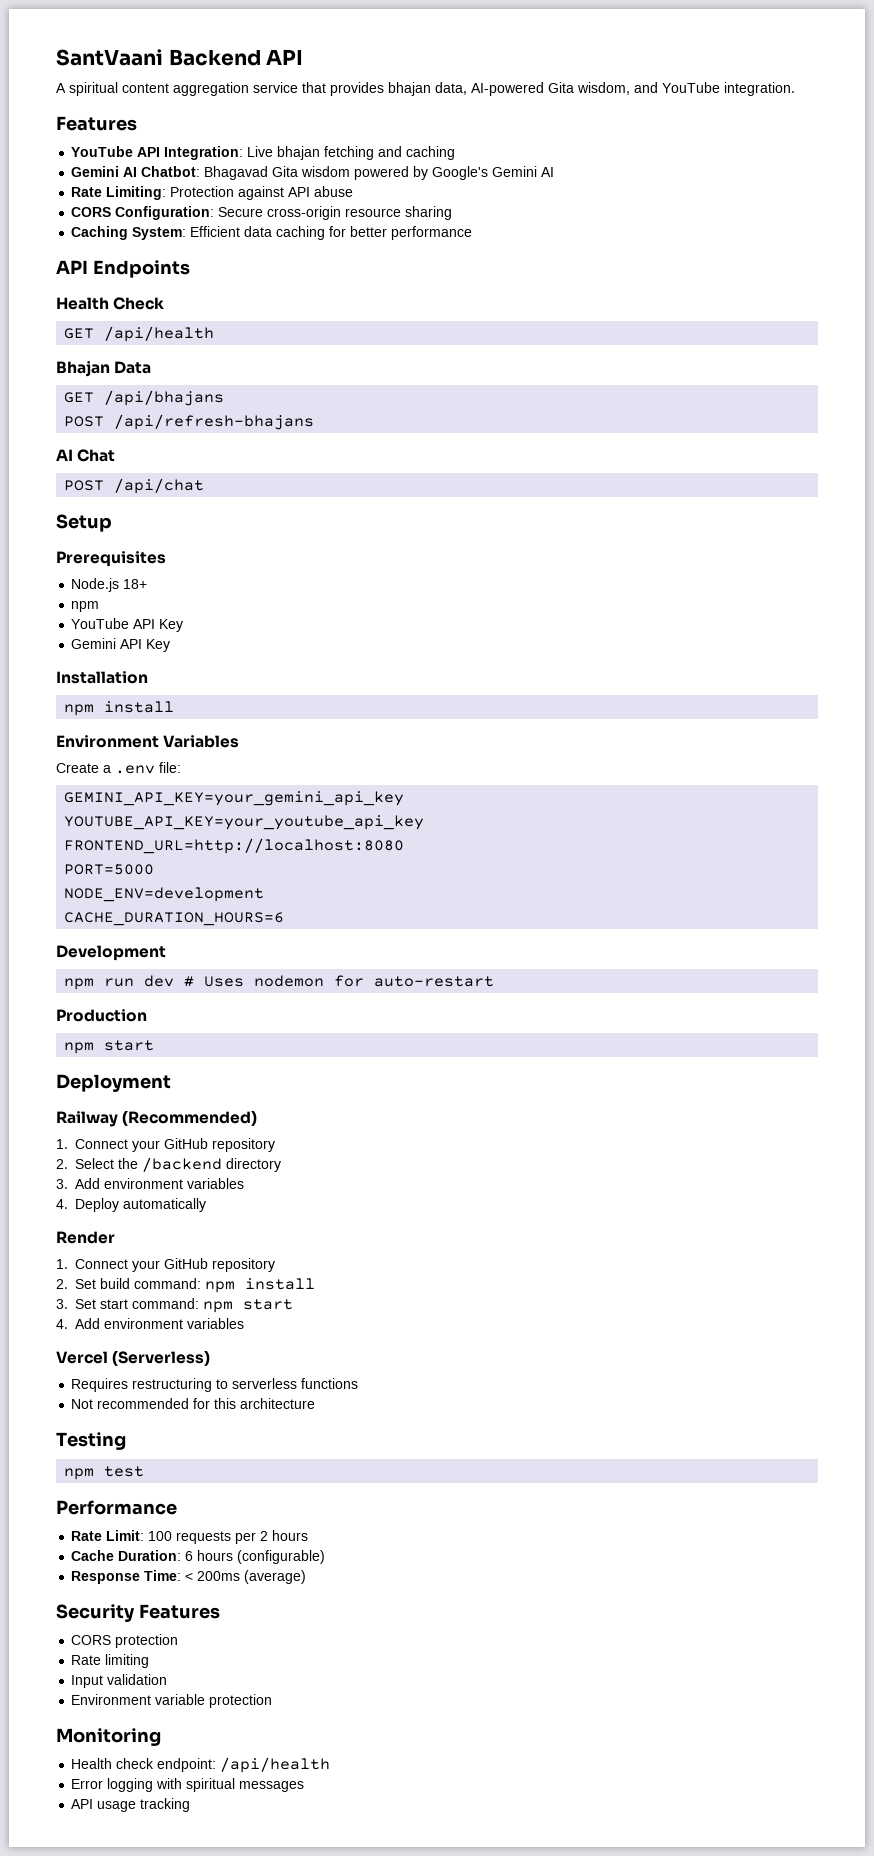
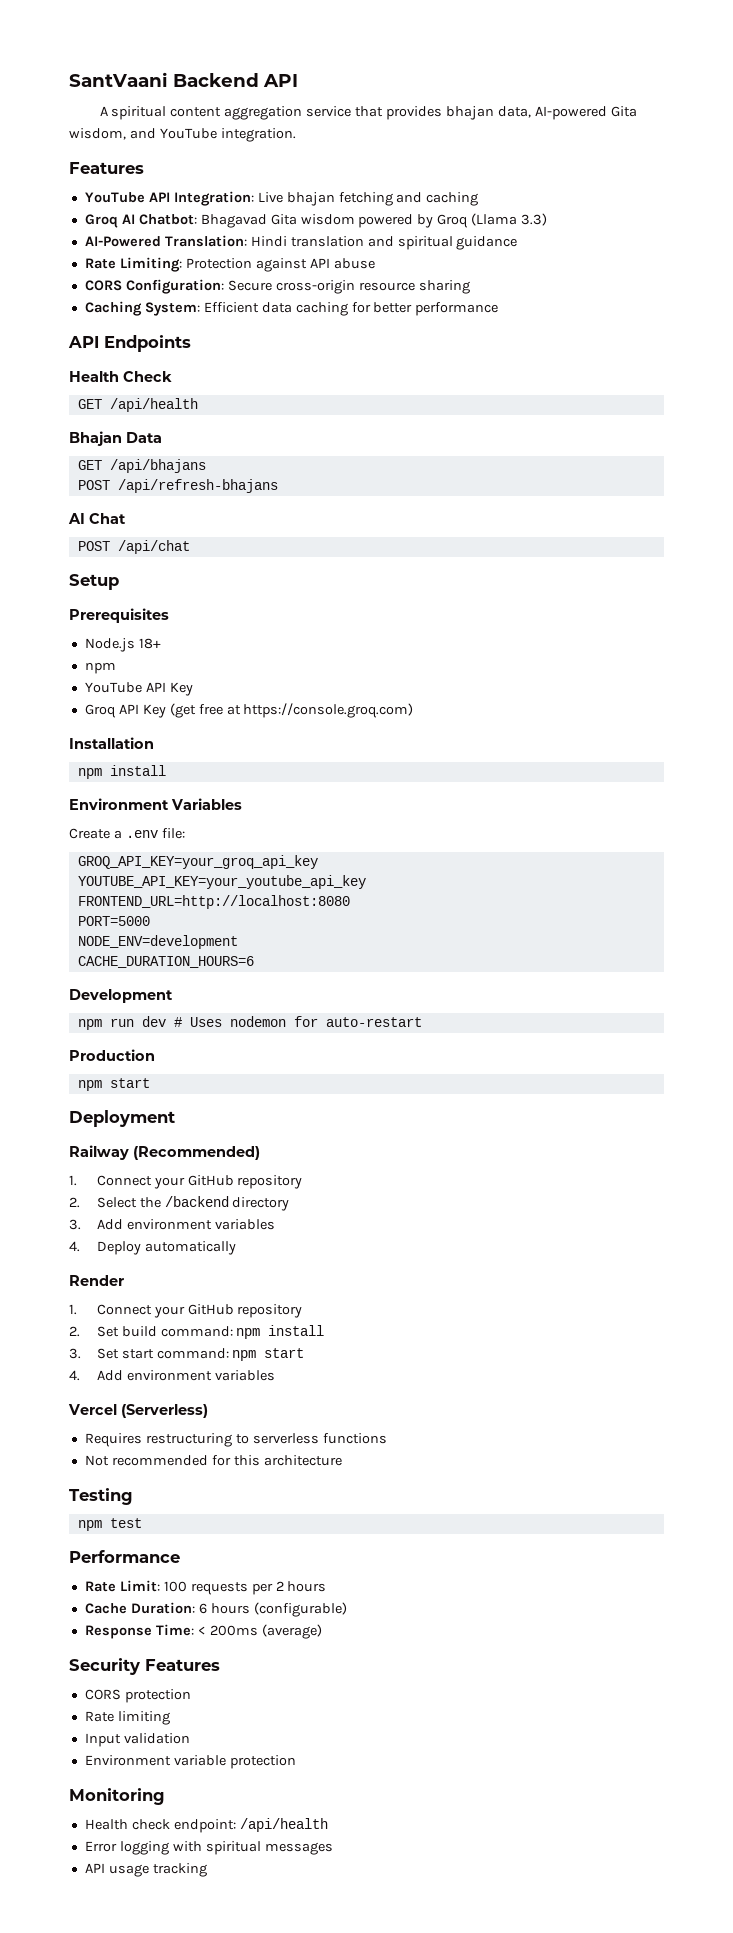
- Gemini AI Chatbot: Bhagavad Gita wisdom powered by Google's Gemini AI
+ Groq AI Chatbot: Bhagavad Gita wisdom powered by Groq (Llama 3.3)
+ AI-Powered Translation: Hindi translation and spiritual guidance
- Gemini API Key
+ Groq API Key (get free at https://console.groq.com)
- GEMINI_API_KEY=your_gemini_api_key
+ GROQ_API_KEY=your_groq_api_key

